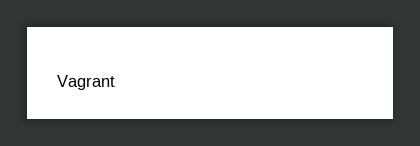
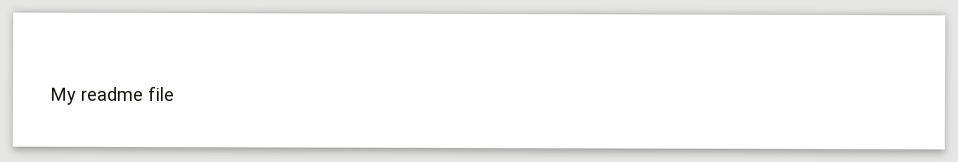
- Vagrant
+ My readme file

